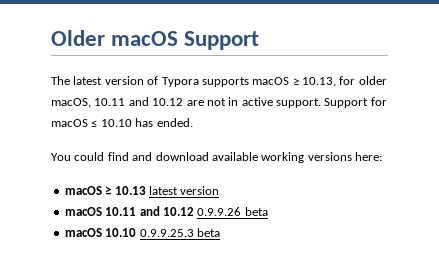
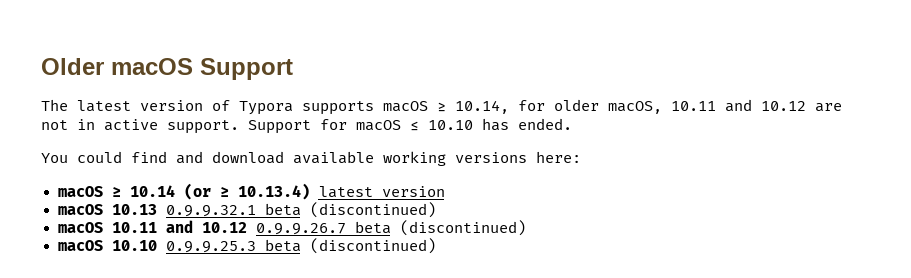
- The latest version of Typora supports macOS ≥ 10.13, for older macOS, 10.11 and 10.12 are not in active support.
+ The latest version of Typora supports macOS ≥ 10.14, for older macOS, 10.11 and 10.12 are not in active support.
- macOS ≥ 10.13 latest version
+ macOS ≥ 10.14 (or ≥ 10.13.4) latest version
+ macOS 10.13 0.9.9.32.1 beta (discontinued)
- macOS 10.11 and 10.12 0.9.9.26 beta
+ macOS 10.11 and 10.12 0.9.9.26.7 beta (discontinued)
- macOS 10.10 0.9.9.25.3 beta
+ macOS 10.10 0.9.9.25.3 beta (discontinued)

